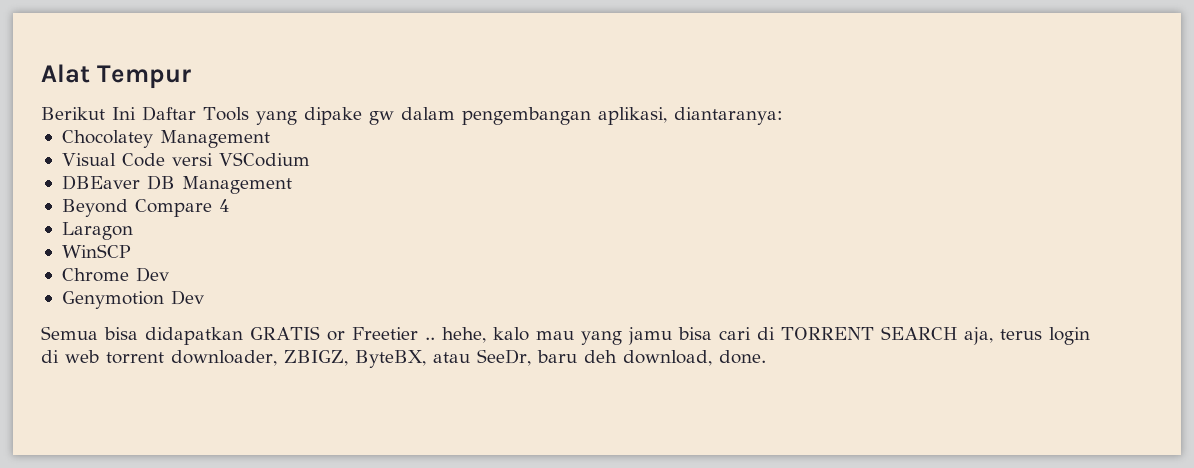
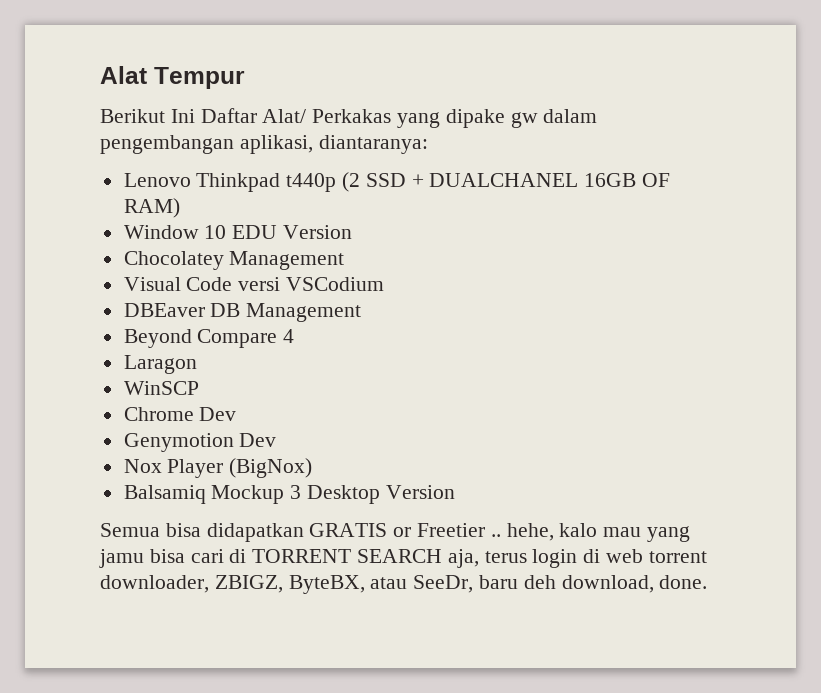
- Berikut Ini Daftar Tools yang dipake gw dalam pengembangan aplikasi, diantaranya:
+ Berikut Ini Daftar Alat/ Perkakas yang dipake gw dalam pengembangan aplikasi, diantaranya:
+ Lenovo Thinkpad t440p (2 SSD + DUALCHANEL 16GB OF RAM)
+ Window 10 EDU Version
+ Nox Player (BigNox)
+ Balsamiq Mockup 3 Desktop Version

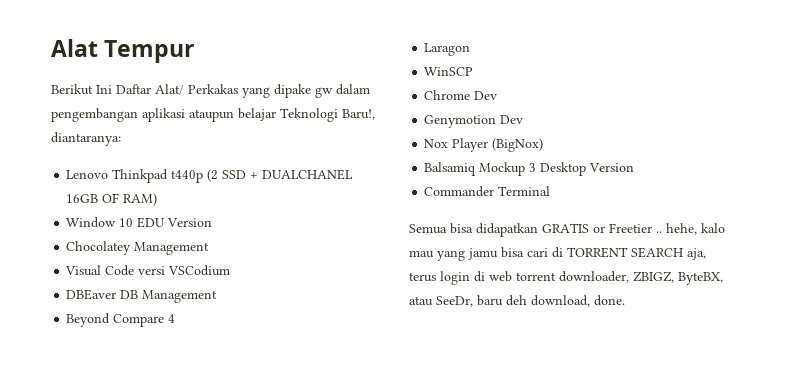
- Berikut Ini Daftar Alat/ Perkakas yang dipake gw dalam pengembangan aplikasi, diantaranya:
+ Berikut Ini Daftar Alat/ Perkakas yang dipake gw dalam pengembangan aplikasi ataupun belajar Teknologi Baru!, diantaranya:
+ Commander Terminal

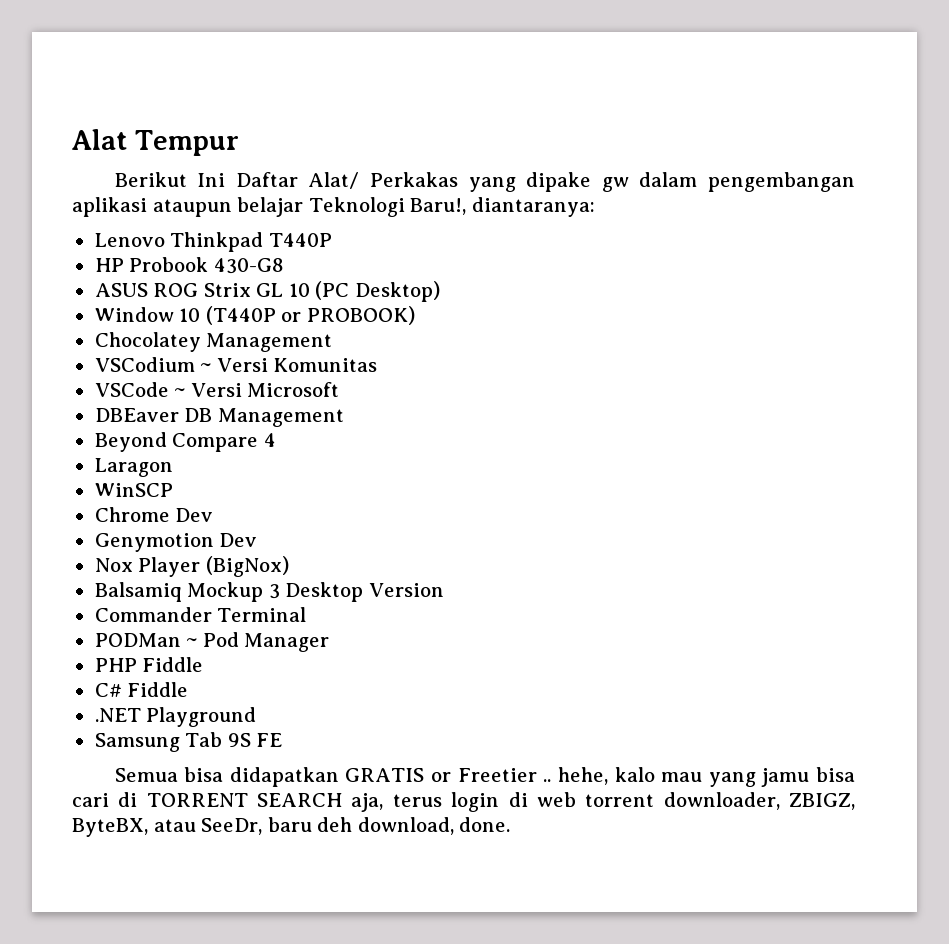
- Lenovo Thinkpad t440p (2 SSD + DUALCHANEL 16GB OF RAM)
+ Lenovo Thinkpad T440P
+ HP Probook 430-G8
+ ASUS ROG Strix GL 10 (PC Desktop)
- Window 10 EDU Version
+ Window 10 (T440P or PROBOOK)
- Visual Code versi VSCodium
+ VSCodium ~ Versi Komunitas
+ VSCode ~ Versi Microsoft
+ PODMan ~ Pod Manager
+ PHP Fiddle
+ C# Fiddle
+ .NET Playground
+ Samsung Tab 9S FE

